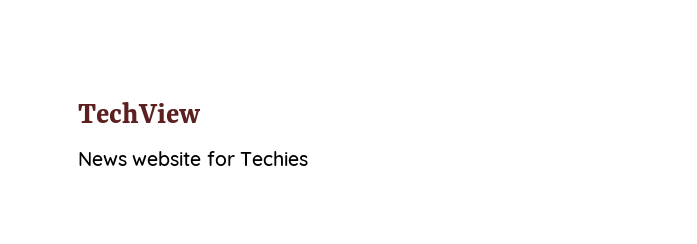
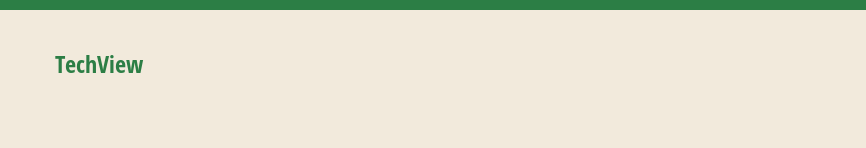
- News website for Techies

